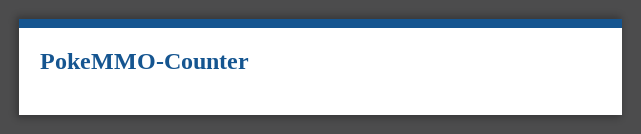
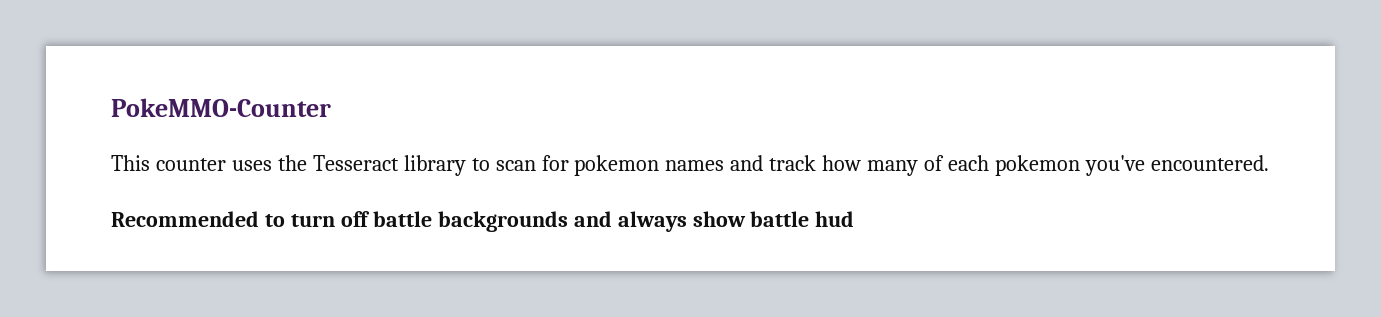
+ This counter uses the Tesseract library to scan for pokemon names and track how many of each pokemon you've encountered.
+ Recommended to turn off battle backgrounds and always show battle hud

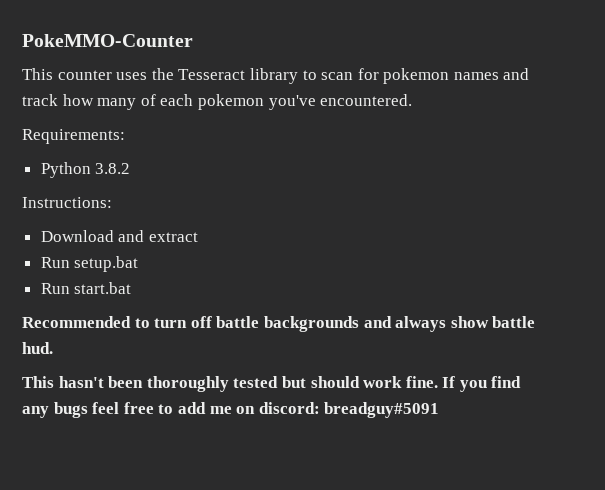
+ Requirements:
+ Python 3.8.2
+ Instructions:
+ Download and extract
+ Run setup.bat
+ Run start.bat
- Recommended to turn off battle backgrounds and always show battle hud
+ Recommended to turn off battle backgrounds and always show battle hud.
+ This hasn't been thoroughly tested but should work fine. If you find any bugs feel free to add me on discord: breadguy#5091

